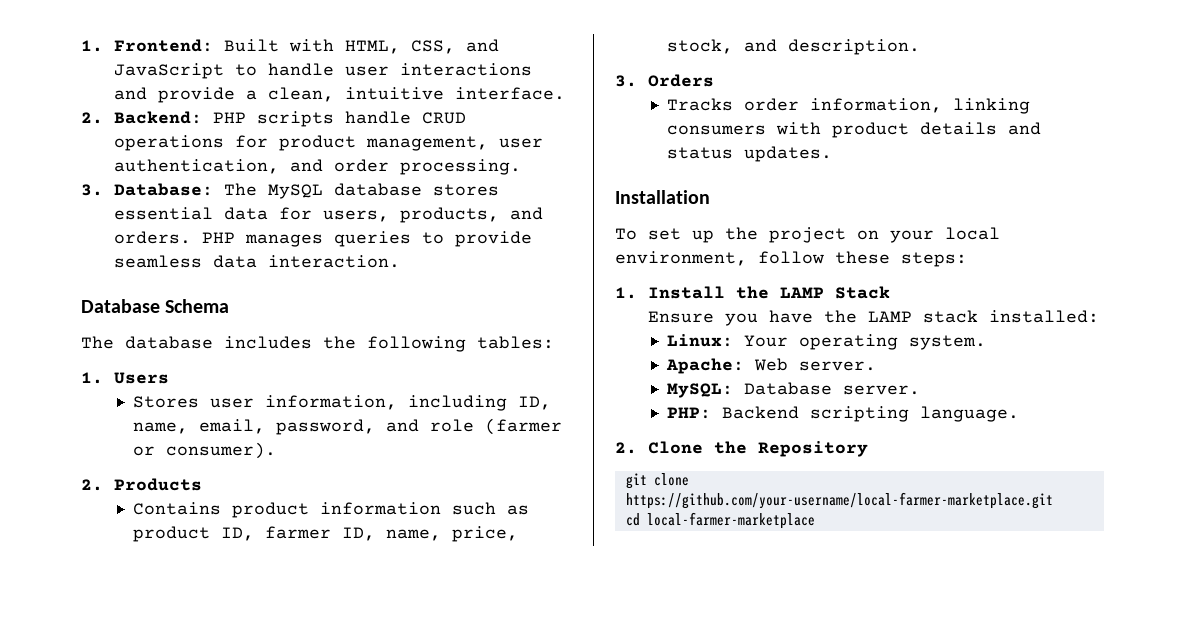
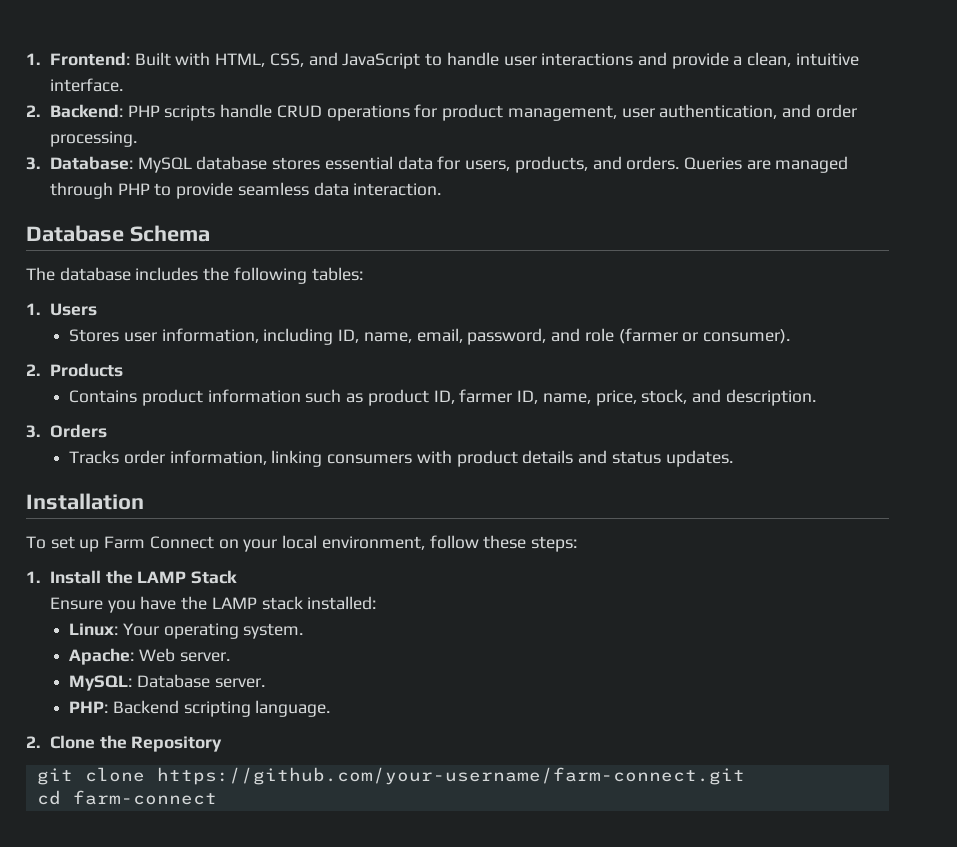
- 3. Database: The MySQL database stores essential data for users, products, and orders.
+ 3. Database: MySQL database stores essential data for users, products, and orders.
- PHP manages queries to provide seamless data interaction.
+ Queries are managed through PHP to provide seamless data interaction.
- To set up the project on your local environment, follow these steps:
+ To set up Farm Connect on your local environment, follow these steps:
- git clone https://github.com/your-username/local-farmer-marketplace.git
+ git clone https://github.com/your-username/farm-connect.git
- cd local-farmer-marketplace
+ cd farm-connect

